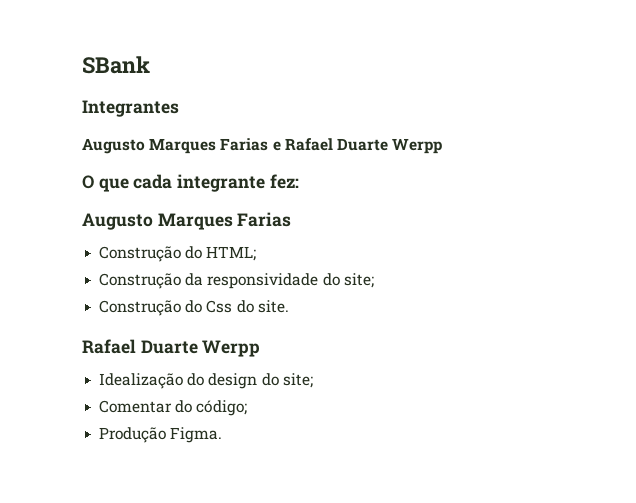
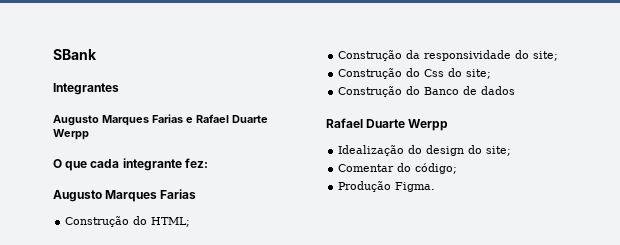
- Construção do Css do site.
+ Construção do Css do site;
+ Construção do Banco de dados

